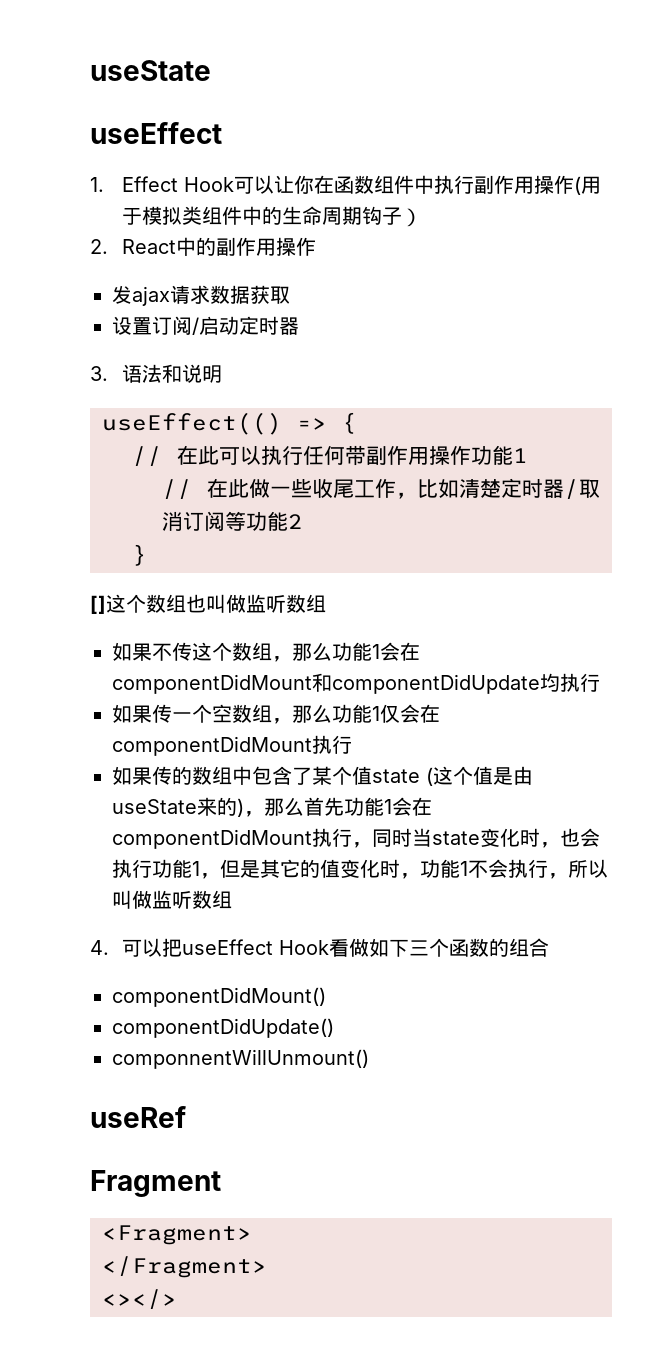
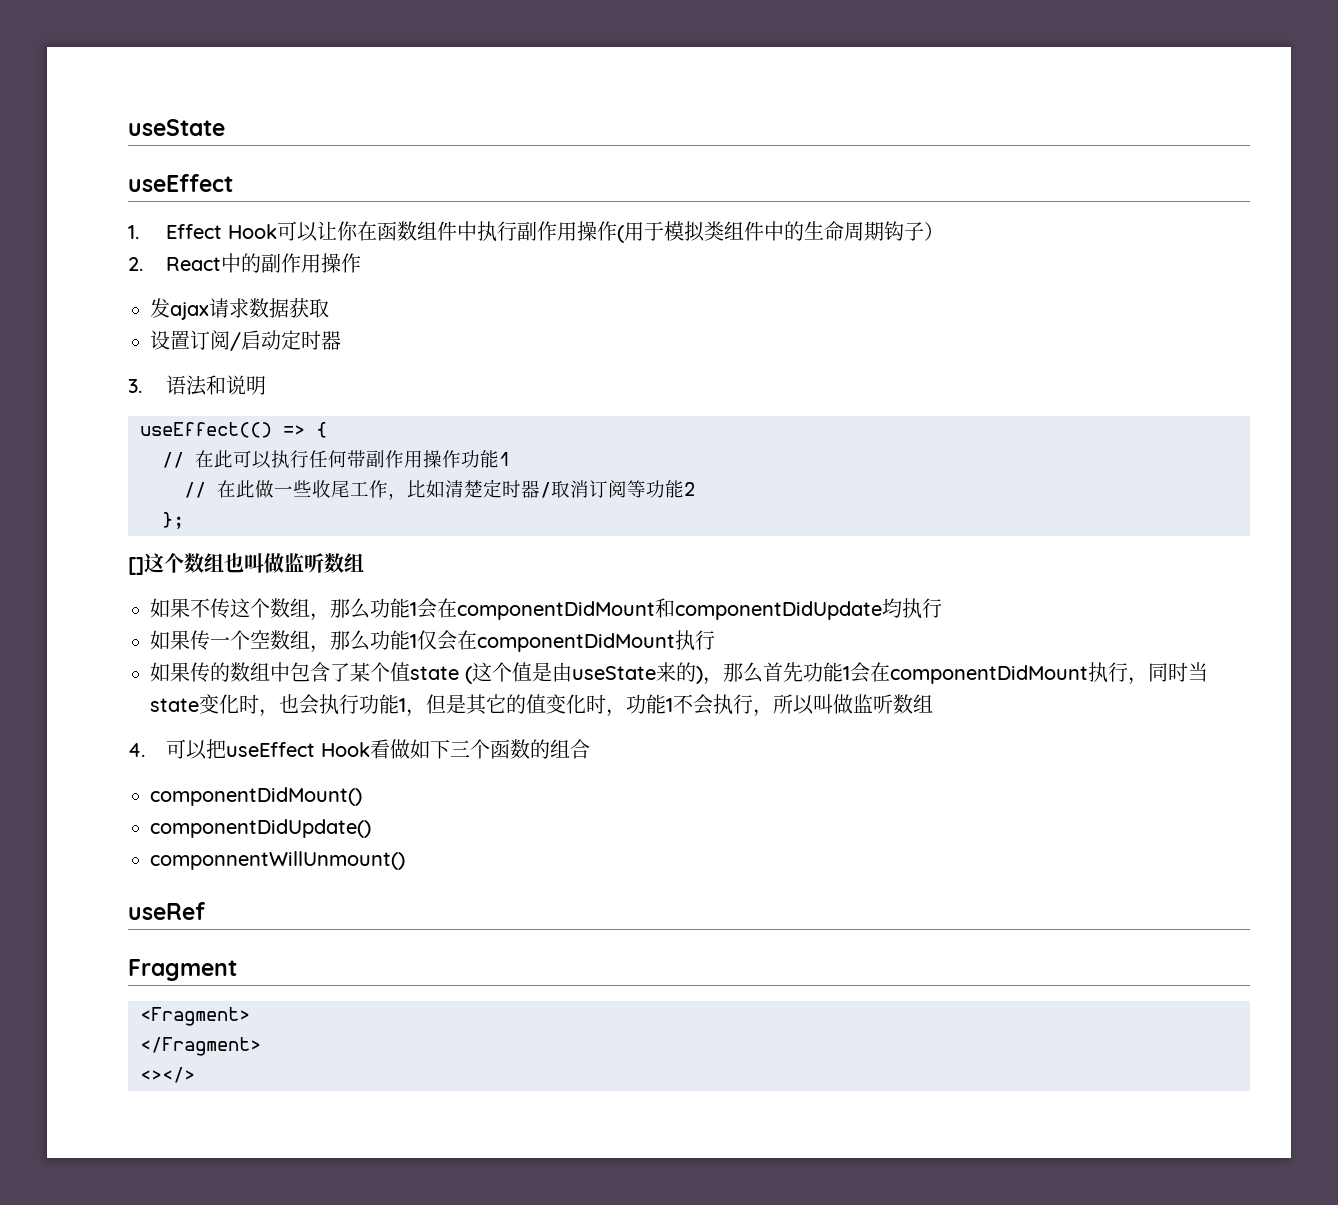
- }
+ };

